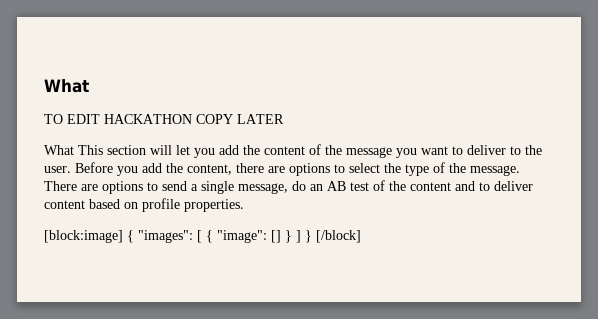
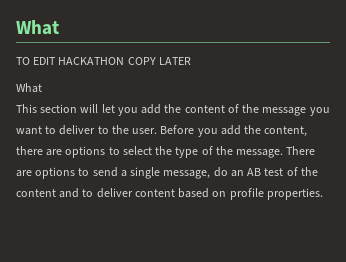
  TO EDIT HACKATHON COPY LATER
- What This section will let you add the content of the message you want to deliver to the user.
+ What
+ This section will let you add the content of the message you want to deliver to the user.
- [block:image] { "images": [ { "image": [] } ] } [/block]

